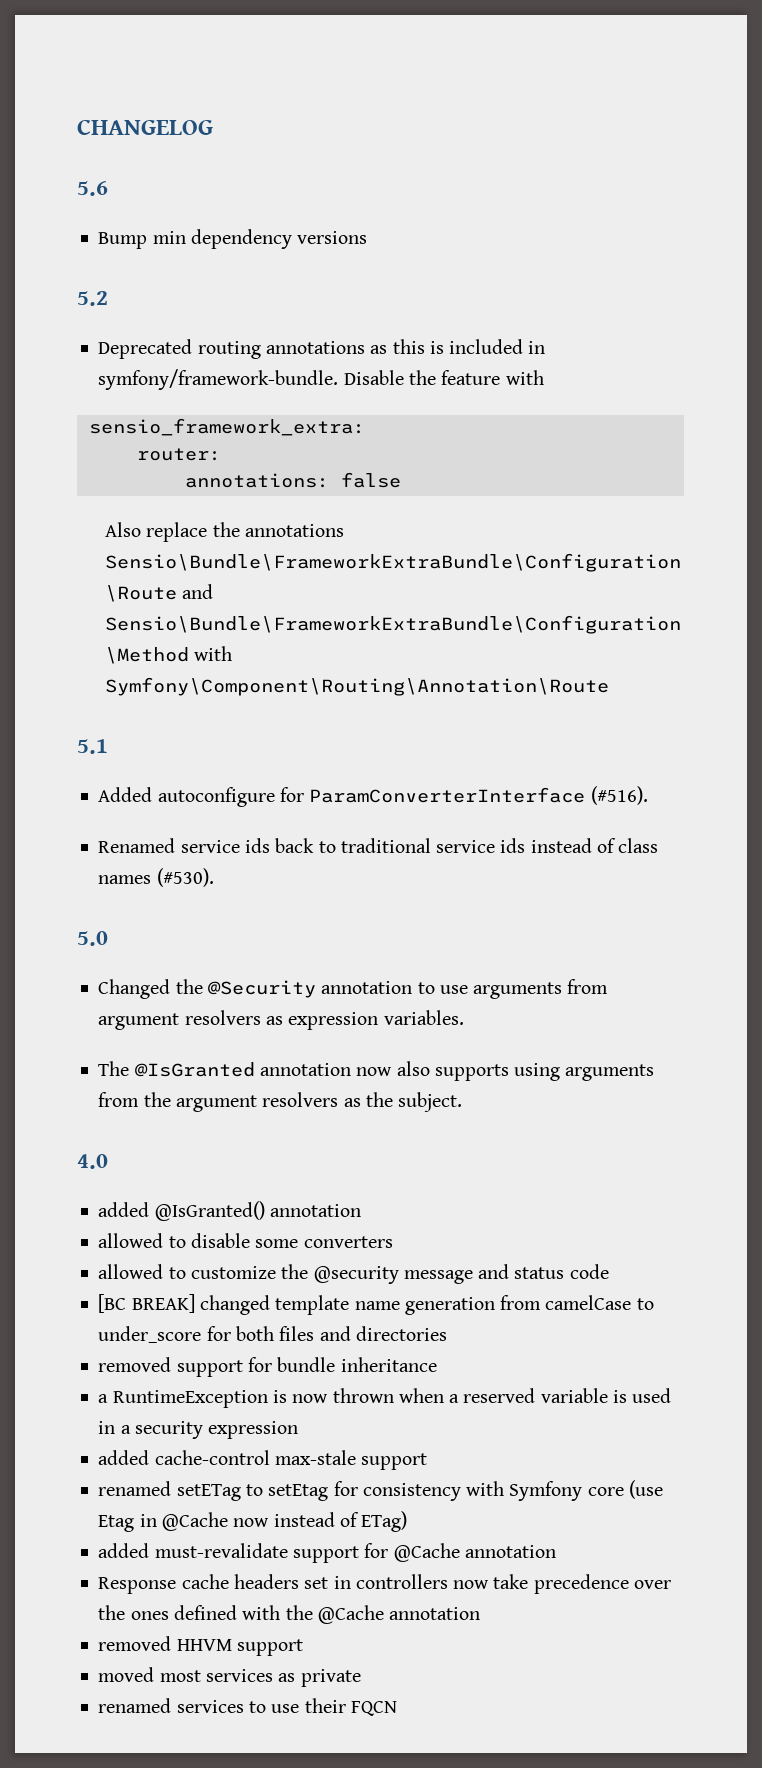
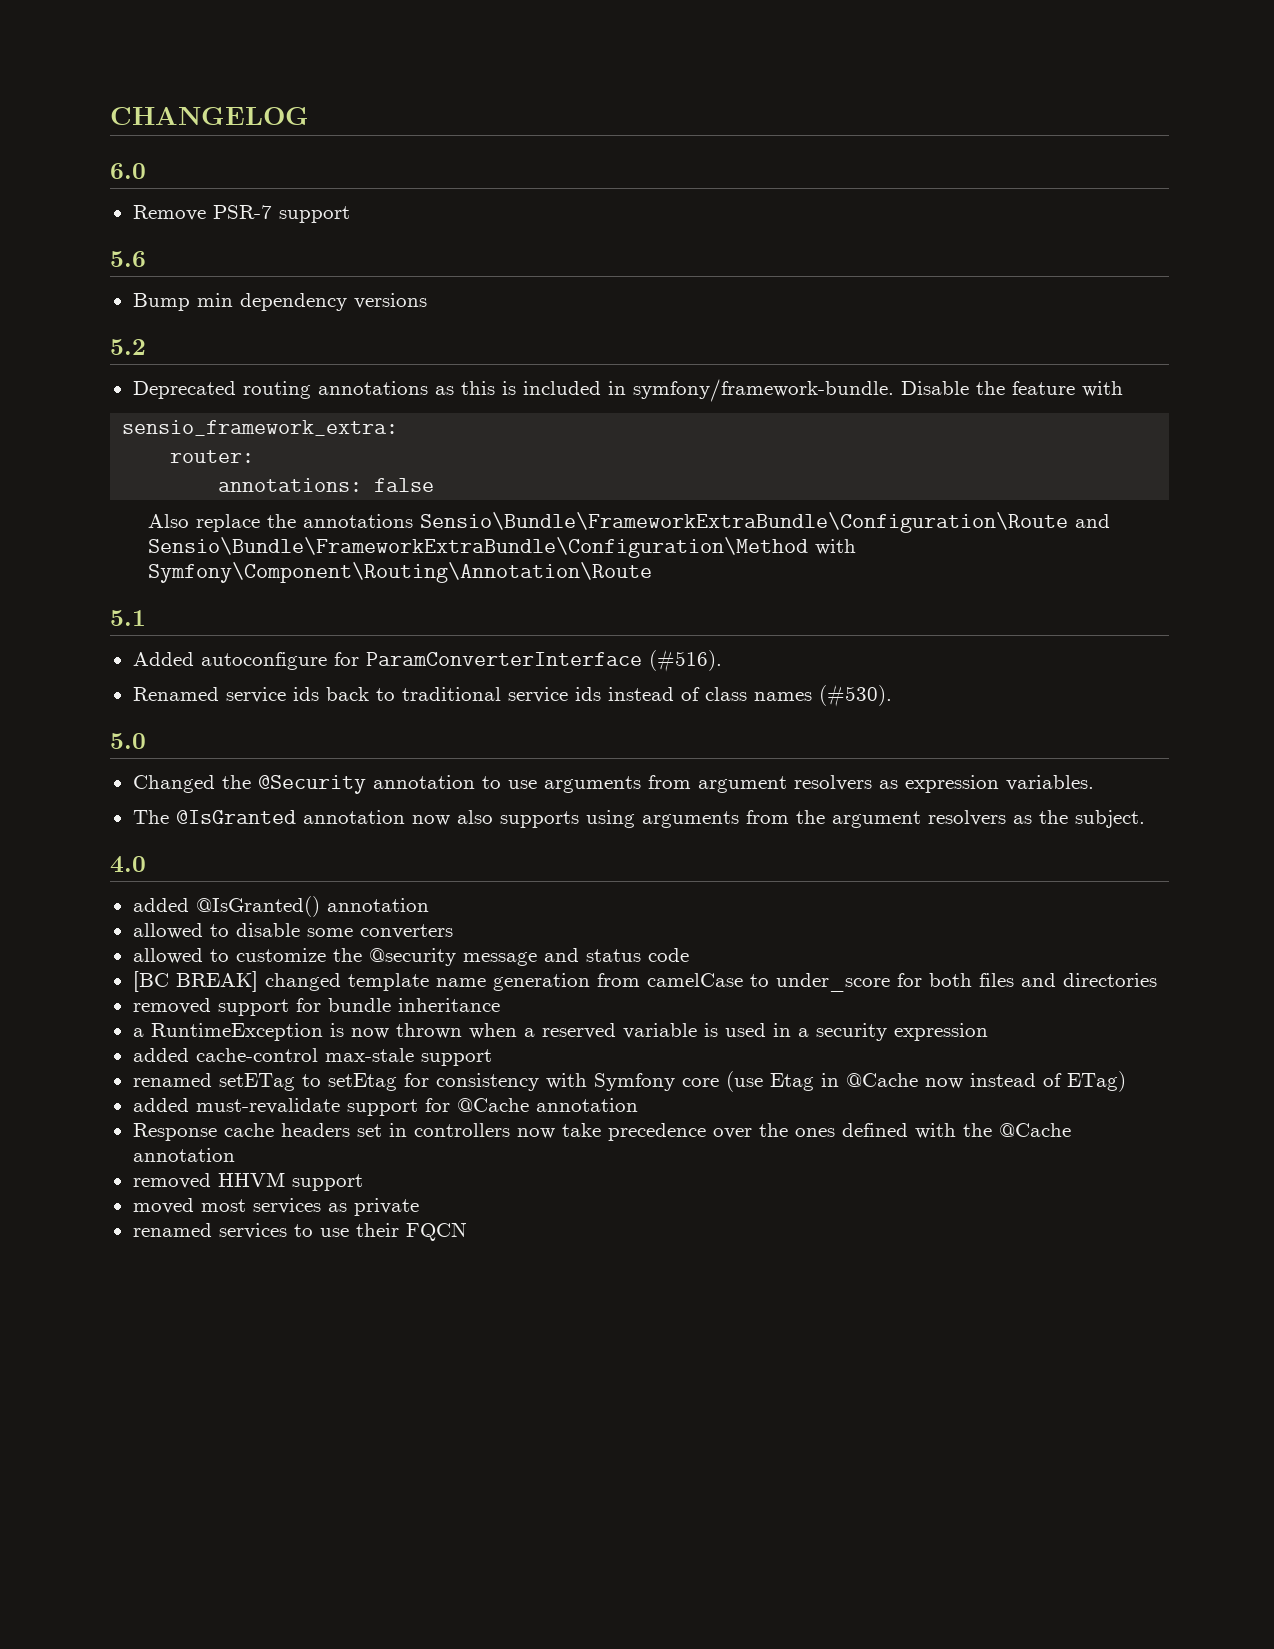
+ 6.0
+ Remove PSR-7 support

